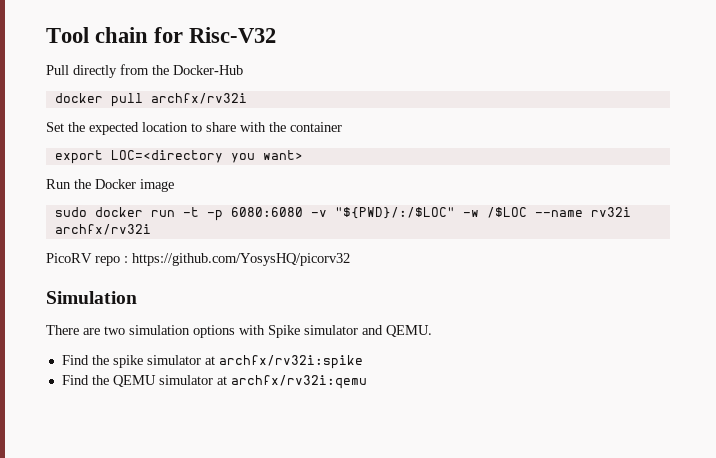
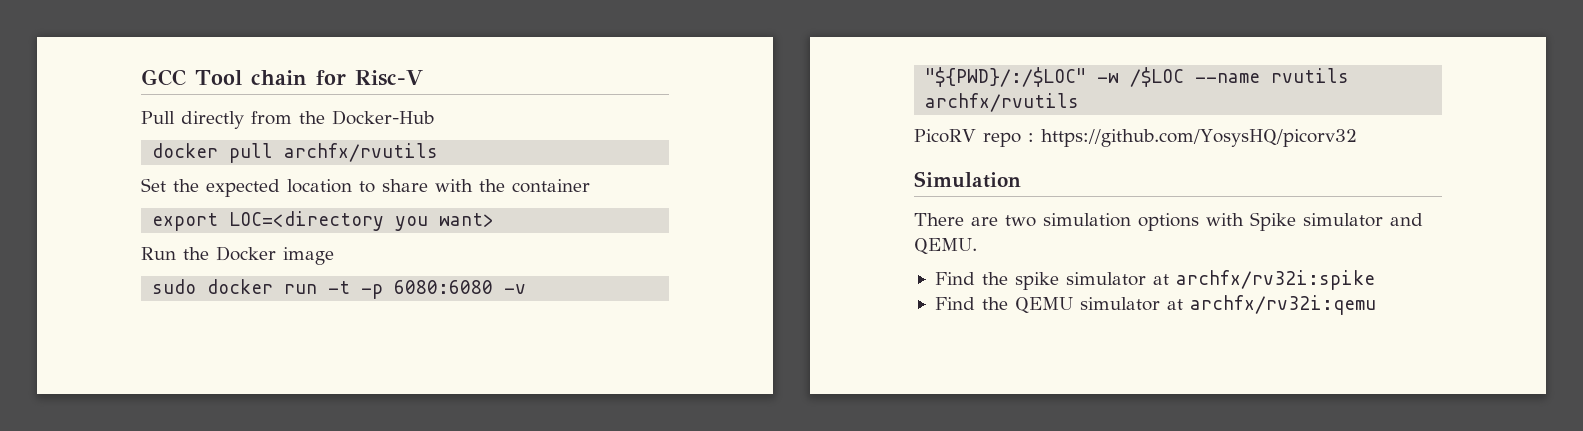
- Tool chain for Risc-V32
+ GCC Tool chain for Risc-V
- docker pull archfx/rv32i
+ docker pull archfx/rvutils
- sudo docker run -t -p 6080:6080 -v "${PWD}/:/$LOC" -w /$LOC --name rv32i archfx/rv32i
+ sudo docker run -t -p 6080:6080 -v "${PWD}/:/$LOC" -w /$LOC --name rvutils archfx/rvutils

